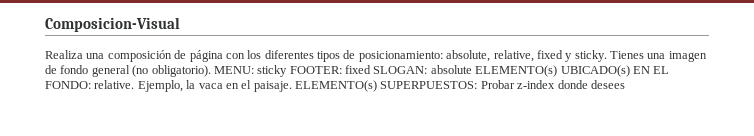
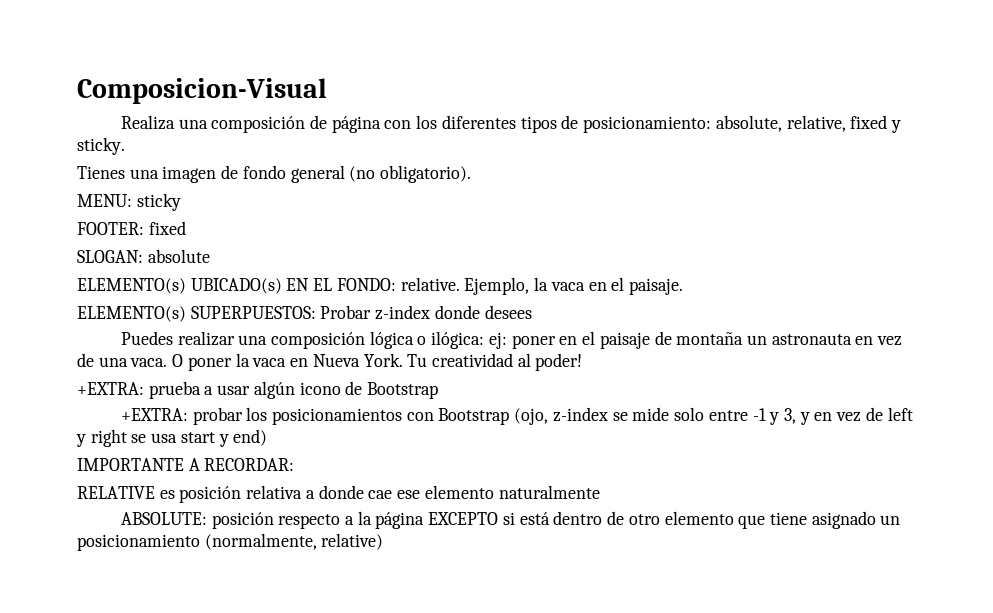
- Realiza una composición de página con los diferentes tipos de posicionamiento: absolute, relative, fixed y sticky. Tienes una imagen de fondo general (no obligatorio). MENU: sticky FOOTER: fixed SLOGAN: absolute ELEMENTO(s) UBICADO(s) EN EL FONDO: relative.
+ Realiza una composición de página con los diferentes tipos de posicionamiento: absolute, relative, fixed y sticky.
+ Tienes una imagen de fondo general (no obligatorio).
+ MENU: sticky
+ FOOTER: fixed
+ SLOGAN: absolute
+ ELEMENTO(s) UBICADO(s) EN EL FONDO: relative.
- Ejemplo, la vaca en el paisaje. ELEMENTO(s) SUPERPUESTOS: Probar z-index donde desees
+ Ejemplo, la vaca en el paisaje.
+ ELEMENTO(s) SUPERPUESTOS: Probar z-index donde desees
+ Puedes realizar una composición lógica o ilógica: ej: poner en el paisaje de montaña un astronauta en vez de una vaca. O poner la vaca en Nueva York. Tu creatividad al poder!
+ +EXTRA: prueba a usar algún icono de Bootstrap
+ +EXTRA: probar los posicionamientos con Bootstrap (ojo, z-index se mide solo entre -1 y 3, y en vez de left y right se usa start y end)
+ IMPORTANTE A RECORDAR:
+ RELATIVE es posición relativa a donde cae ese elemento naturalmente
+ ABSOLUTE: posición respecto a la página EXCEPTO si está dentro de otro elemento que tiene asignado un posicionamiento (normalmente, relative)

